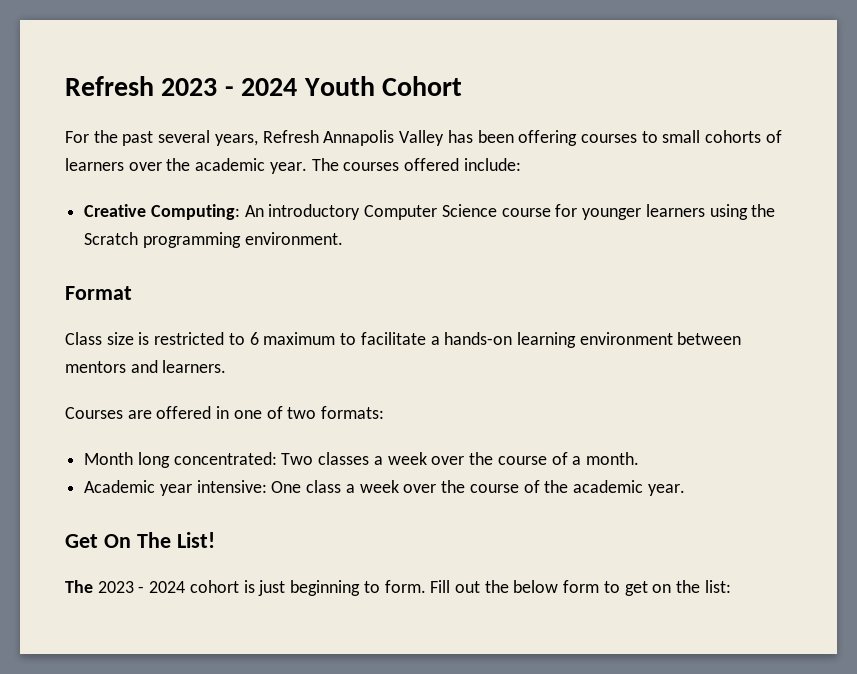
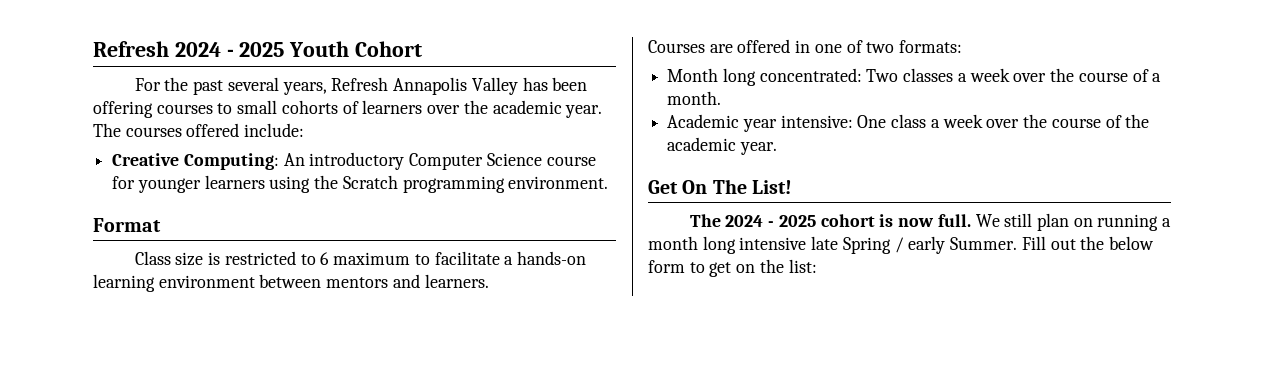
- Refresh 2023 - 2024 Youth Cohort
+ Refresh 2024 - 2025 Youth Cohort
- The 2023 - 2024 cohort is just beginning to form.
+ The 2024 - 2025 cohort is now full. We still plan on running a month long intensive late Spring / early Summer.

